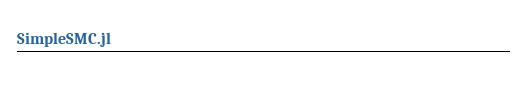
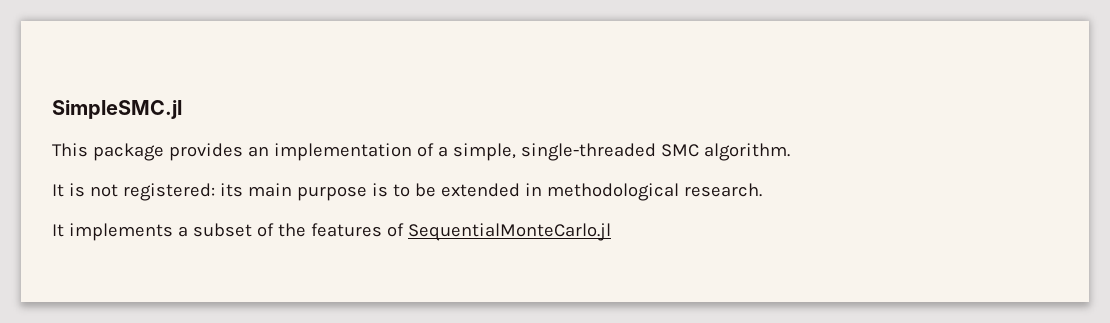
+ This package provides an implementation of a simple, single-threaded SMC algorithm.
+ It is not registered: its main purpose is to be extended in methodological research.
+ It implements a subset of the features of SequentialMonteCarlo.jl

